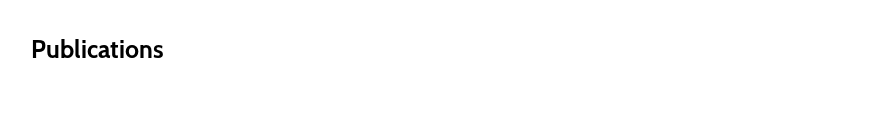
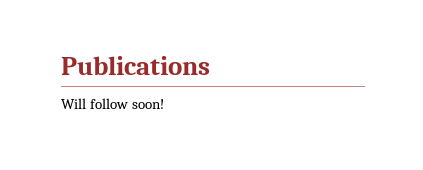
+ Will follow soon!

